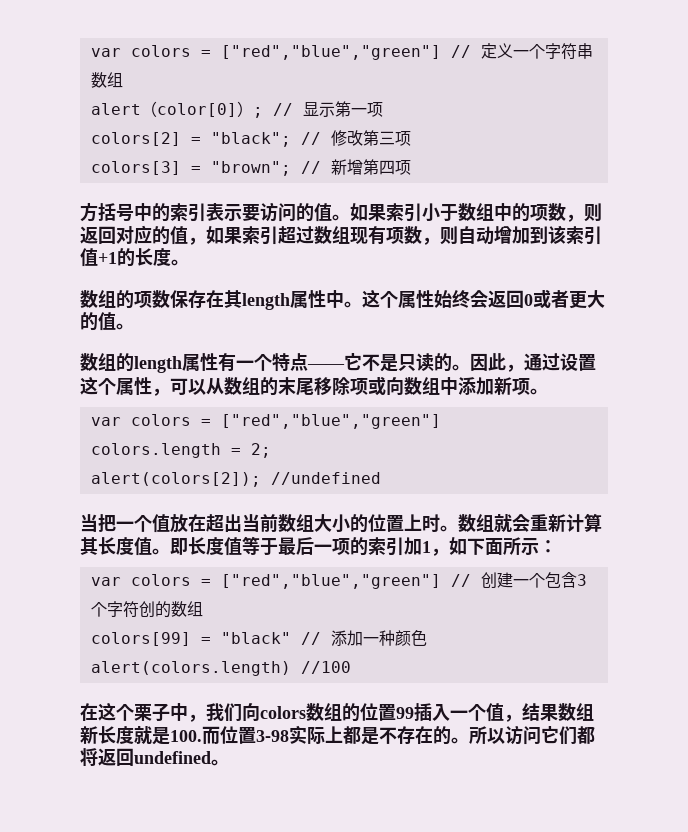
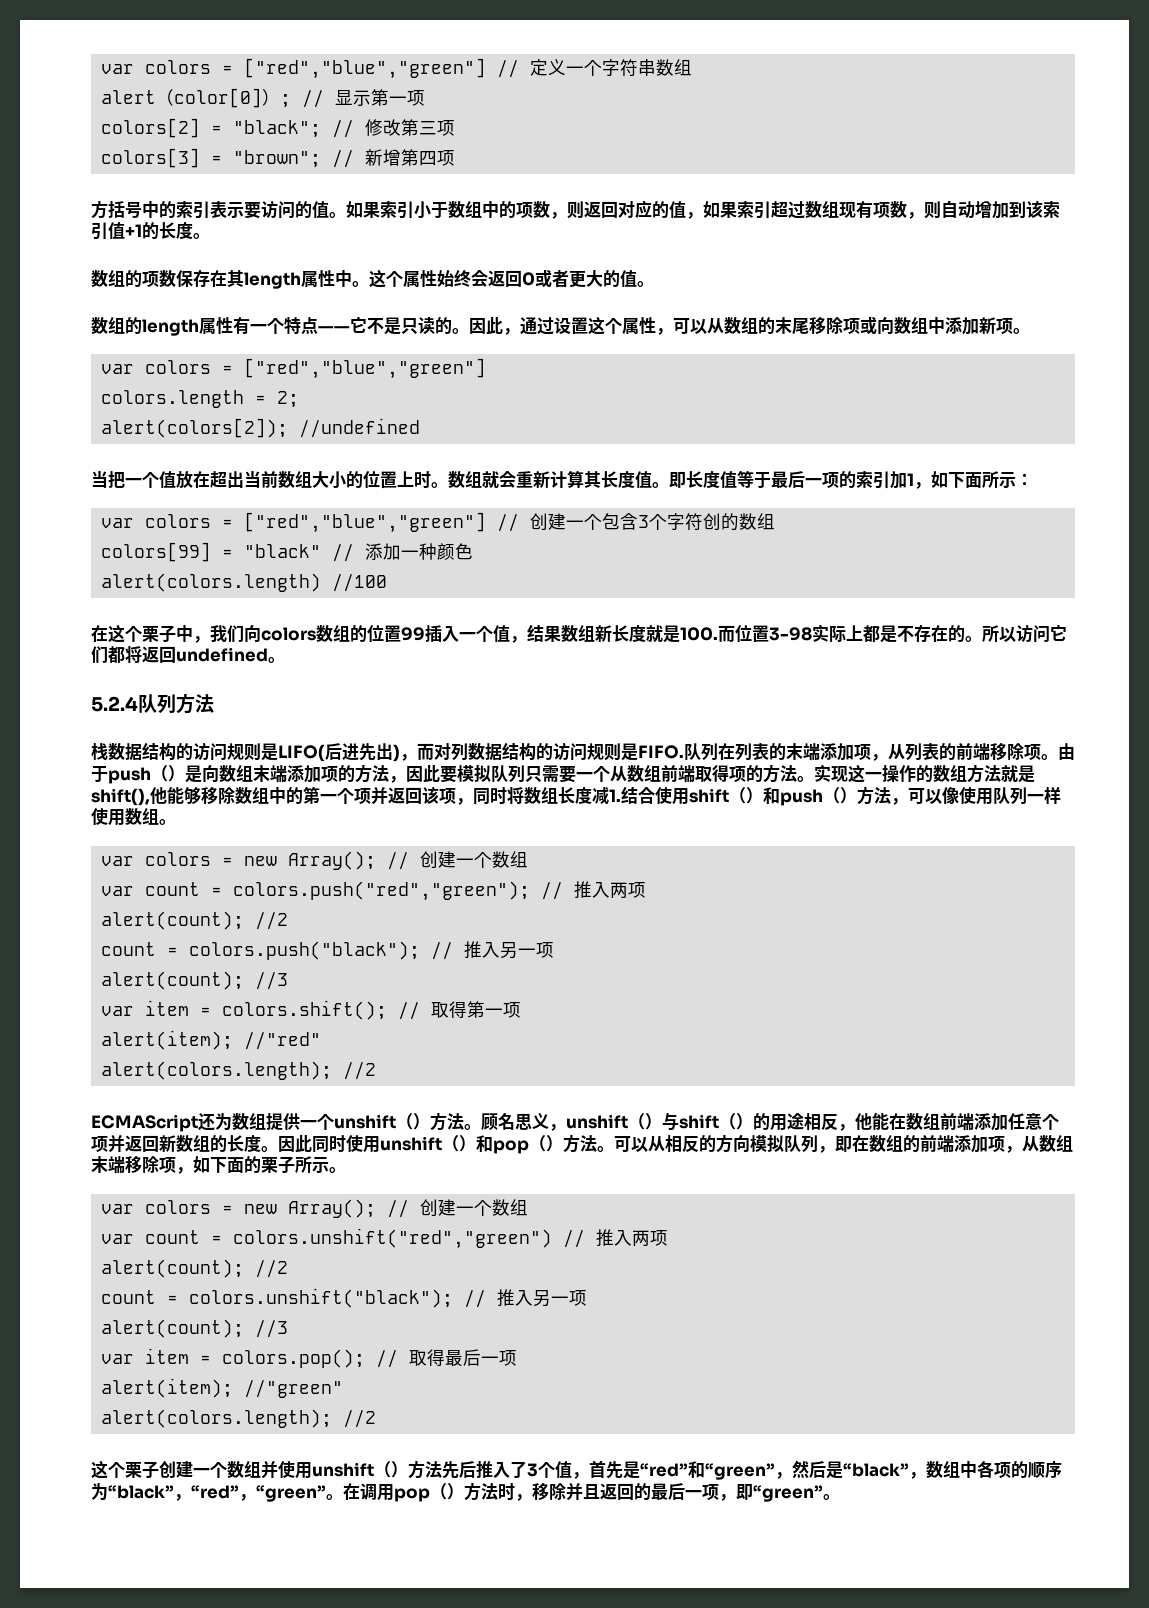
+ 5.2.4队列方法
+ 栈数据结构的访问规则是LIFO(后进先出)，而对列数据结构的访问规则是FIFO.队列在列表的末端添加项，从列表的前端移除项。由于push（）是向数组末端添加项的方法，因此要模拟队列只需要一个从数组前端取得项的方法。实现这一操作的数组方法就是shift(),他能够移除数组中的第一个项并返回该项，同时将数组长度减1.结合使用shift（）和push（）方法，可以像使用队列一样使用数组。
+ var colors = new Array(); // 创建一个数组
+ var count = colors.push("red","green"); // 推入两项
+ alert(count); //2
+ count = colors.push("black"); // 推入另一项
+ alert(count); //3
+ var item = colors.shift(); // 取得第一项
+ alert(item); //"red"
+ alert(colors.length); //2
+ ECMAScript还为数组提供一个unshift（）方法。顾名思义，unshift（）与shift（）的用途相反，他能在数组前端添加任意个项并返回新数组的长度。因此同时使用unshift（）和pop（）方法。可以从相反的方向模拟队列，即在数组的前端添加项，从数组末端移除项，如下面的栗子所示。
+ var colors = new Array(); // 创建一个数组
+ var count = colors.unshift("red","green") // 推入两项
+ alert(count); //2
+ count = colors.unshift("black"); // 推入另一项
+ alert(count); //3
+ var item = colors.pop(); // 取得最后一项
+ alert(item); //"green"
+ alert(colors.length); //2
+ 这个栗子创建一个数组并使用unshift（）方法先后推入了3个值，首先是“red”和“green”，然后是“black”，数组中各项的顺序为“black”，“red”，“green”。在调用pop（）方法时，移除并且返回的最后一项，即“green”。

